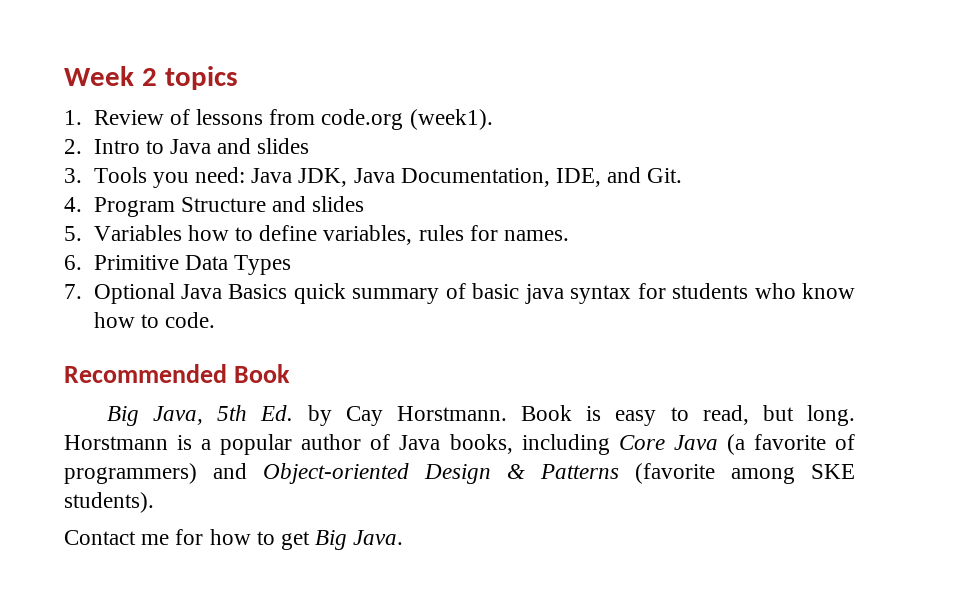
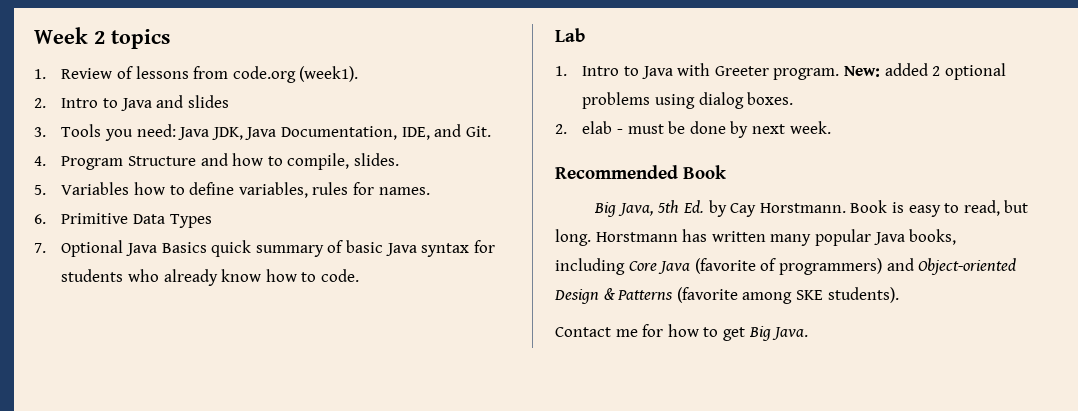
- 4. Program Structure and slides
+ 4. Program Structure and how to compile, slides.
- 7. Optional Java Basics quick summary of basic java syntax for students who know how to code.
+ 7. Optional Java Basics quick summary of basic Java syntax for students who already know how to code.
+ Lab
+ 1. Intro to Java with Greeter program. New: added 2 optional problems using dialog boxes.
+ 2. elab - must be done by next week.
- Horstmann is a popular author of Java books, including Core Java (a favorite of programmers) and Object-oriented Design & Patterns (favorite among SKE students).
+ Horstmann has written many popular Java books, including Core Java (favorite of programmers) and Object-oriented Design & Patterns (favorite among SKE students).

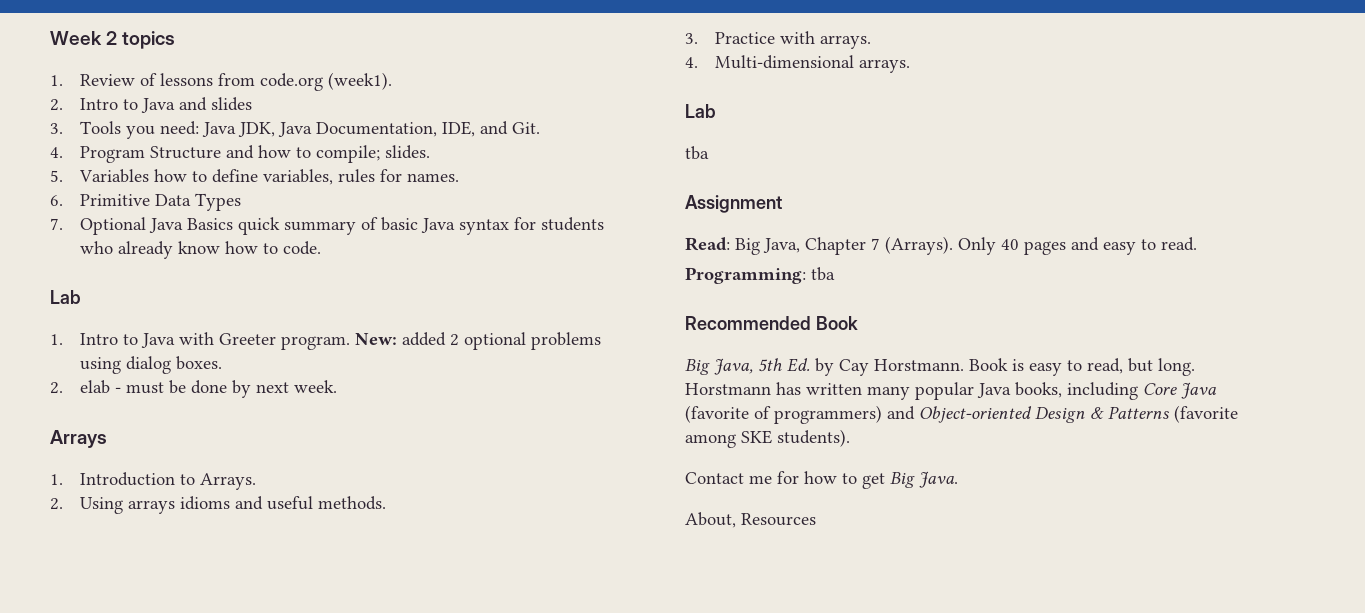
- 4. Program Structure and how to compile, slides.
+ 4. Program Structure and how to compile; slides.
+ Arrays
+ 1. Introduction to Arrays.
+ 2. Using arrays idioms and useful methods.
+ 3. Practice with arrays.
+ 4. Multi-dimensional arrays.
+ Lab
+ tba
+ Assignment
+ Read: Big Java, Chapter 7 (Arrays). Only 40 pages and easy to read.
+ Programming: tba
+ About, Resources

